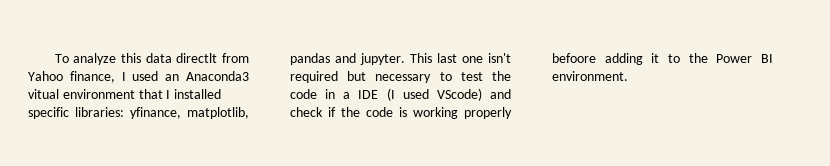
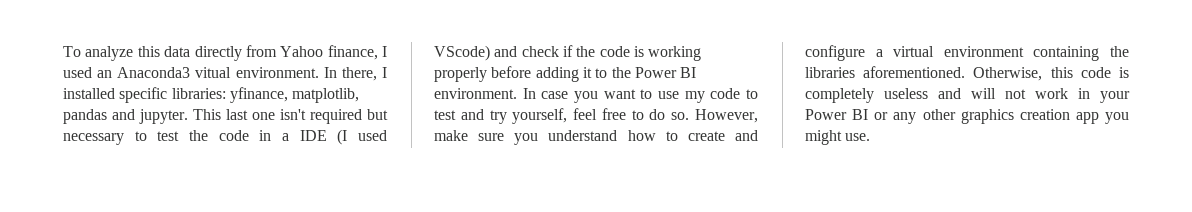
- To analyze this data directlt from Yahoo finance, I used an Anaconda3 vitual environment that I installed specific libraries: yfinance, matplotlib, pandas and jupyter.
+ To analyze this data directly from Yahoo finance, I used an Anaconda3 vitual environment. In there, I installed specific libraries: yfinance, matplotlib, pandas and jupyter.
- This last one isn't required but necessary to test the code in a IDE (I used VScode) and check if the code is working properly befoore adding it to the Power BI environment.
+ This last one isn't required but necessary to test the code in a IDE (I used VScode) and check if the code is working properly before adding it to the Power BI environment.
+ In case you want to use my code to test and try yourself, feel free to do so. However, make sure you understand how to create and configure a virtual environment containing the libraries aforementioned. Otherwise, this code is completely useless and will not work in your Power BI or any other graphics creation app you might use.

